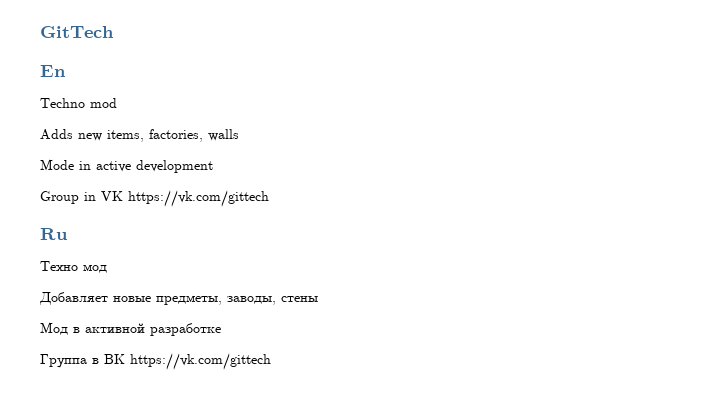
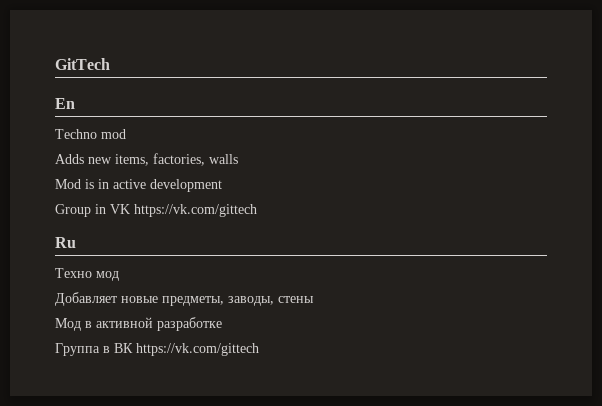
- Mode in active development
+ Mod is in active development

